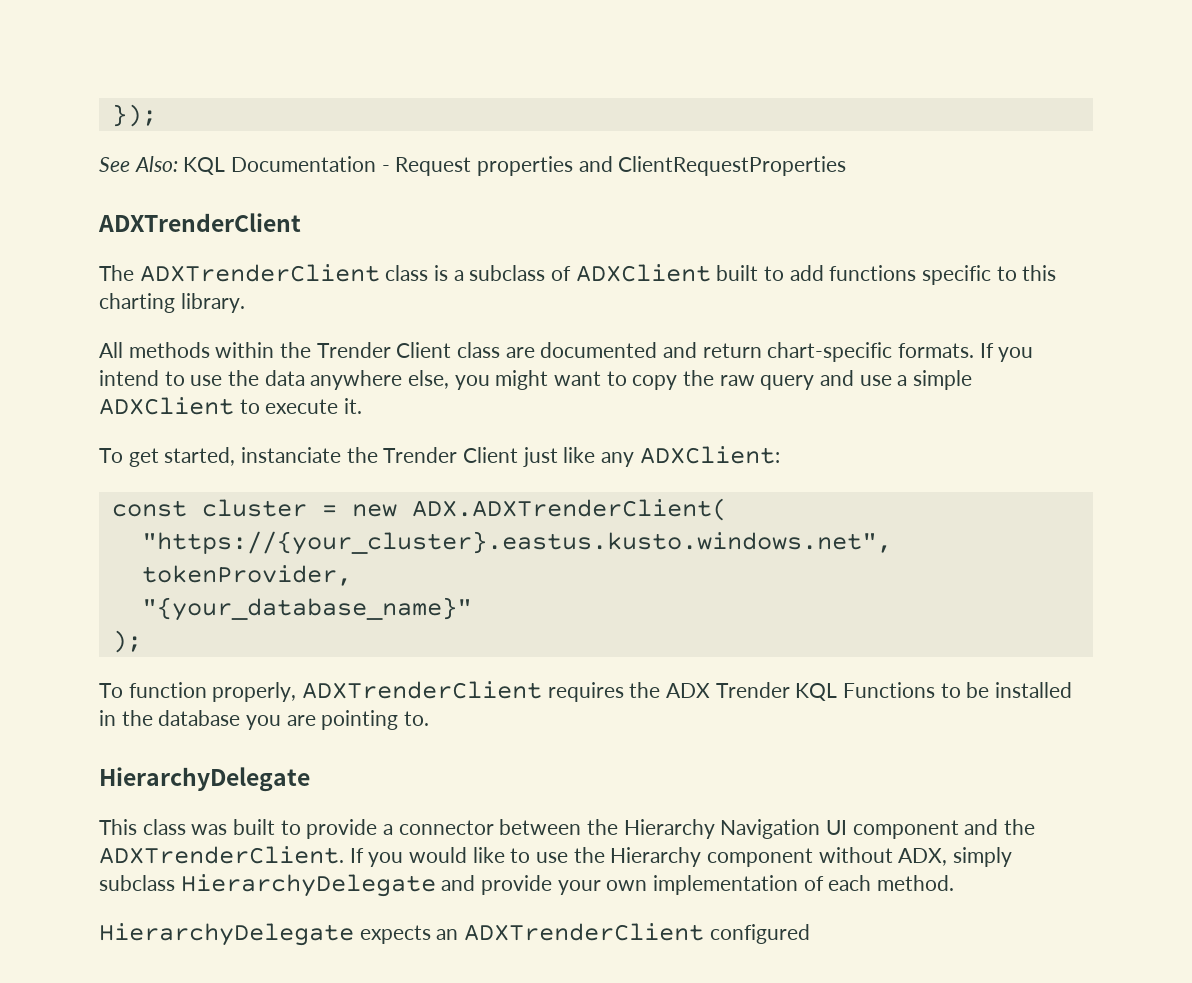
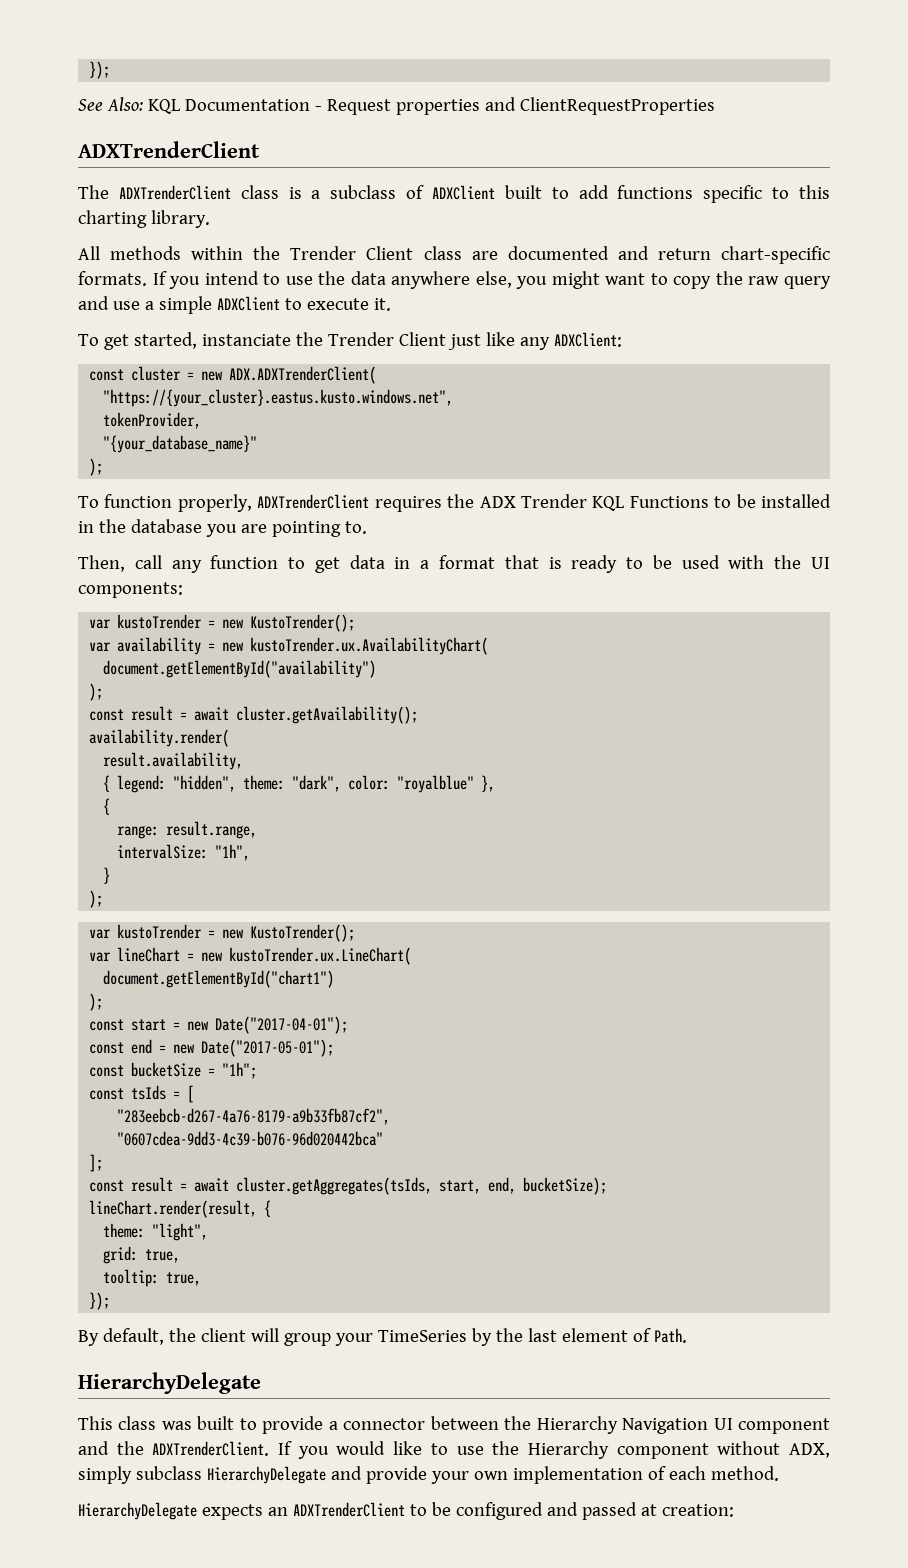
+ Then, call any function to get data in a format that is ready to be used with the UI components:
+ var kustoTrender = new KustoTrender();
+ var availability = new kustoTrender.ux.AvailabilityChart(
+ document.getElementById("availability")
+ );
+ const result = await cluster.getAvailability();
+ availability.render(
+ result.availability,
+ { legend: "hidden", theme: "dark", color: "royalblue" },
+ {
+ range: result.range,
+ intervalSize: "1h",
+ }
+ );
+ var kustoTrender = new KustoTrender();
+ var lineChart = new kustoTrender.ux.LineChart(
+ document.getElementById("chart1")
+ );
+ const start = new Date("2017-04-01");
+ const end = new Date("2017-05-01");
+ const bucketSize = "1h";
+ const tsIds = [
+ "283eebcb-d267-4a76-8179-a9b33fb87cf2",
+ "0607cdea-9dd3-4c39-b076-96d020442bca"
+ ];
+ const result = await cluster.getAggregates(tsIds, start, end, bucketSize);
+ lineChart.render(result, {
+ theme: "light",
+ grid: true,
+ tooltip: true,
+ });
+ By default, the client will group your TimeSeries by the last element of Path.
- HierarchyDelegate expects an ADXTrenderClient configured
+ HierarchyDelegate expects an ADXTrenderClient to be configured and passed at creation:

